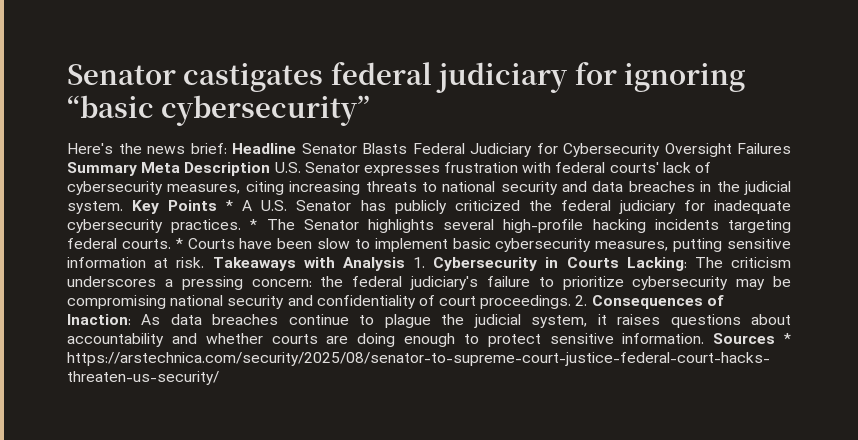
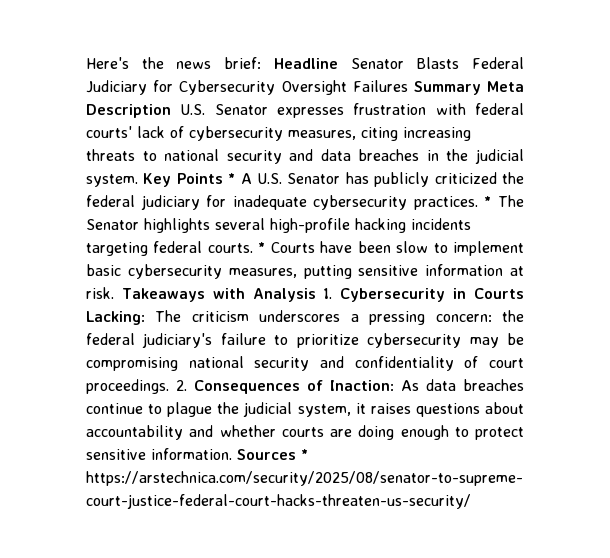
- Senator castigates federal judiciary for ignoring “basic cybersecurity”

